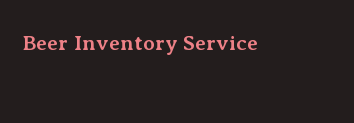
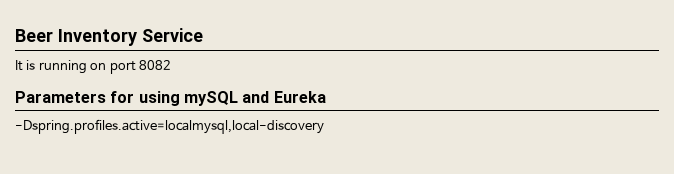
+ It is running on port 8082
+ Parameters for using mySQL and Eureka
+ -Dspring.profiles.active=localmysql,local-discovery

